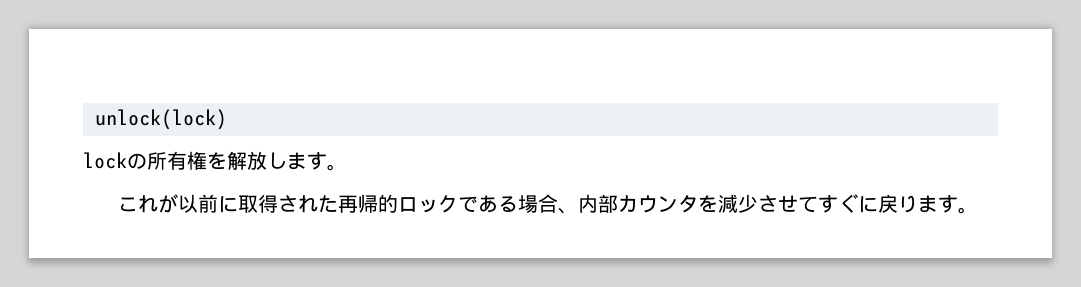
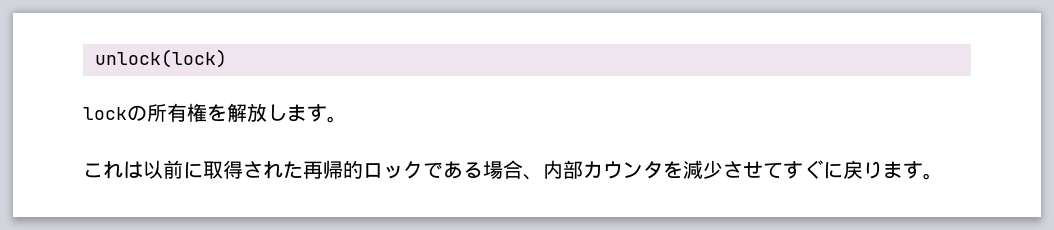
- これが以前に取得された再帰的ロックである場合、内部カウンタを減少させてすぐに戻ります。
+ これは以前に取得された再帰的ロックである場合、内部カウンタを減少させてすぐに戻ります。

